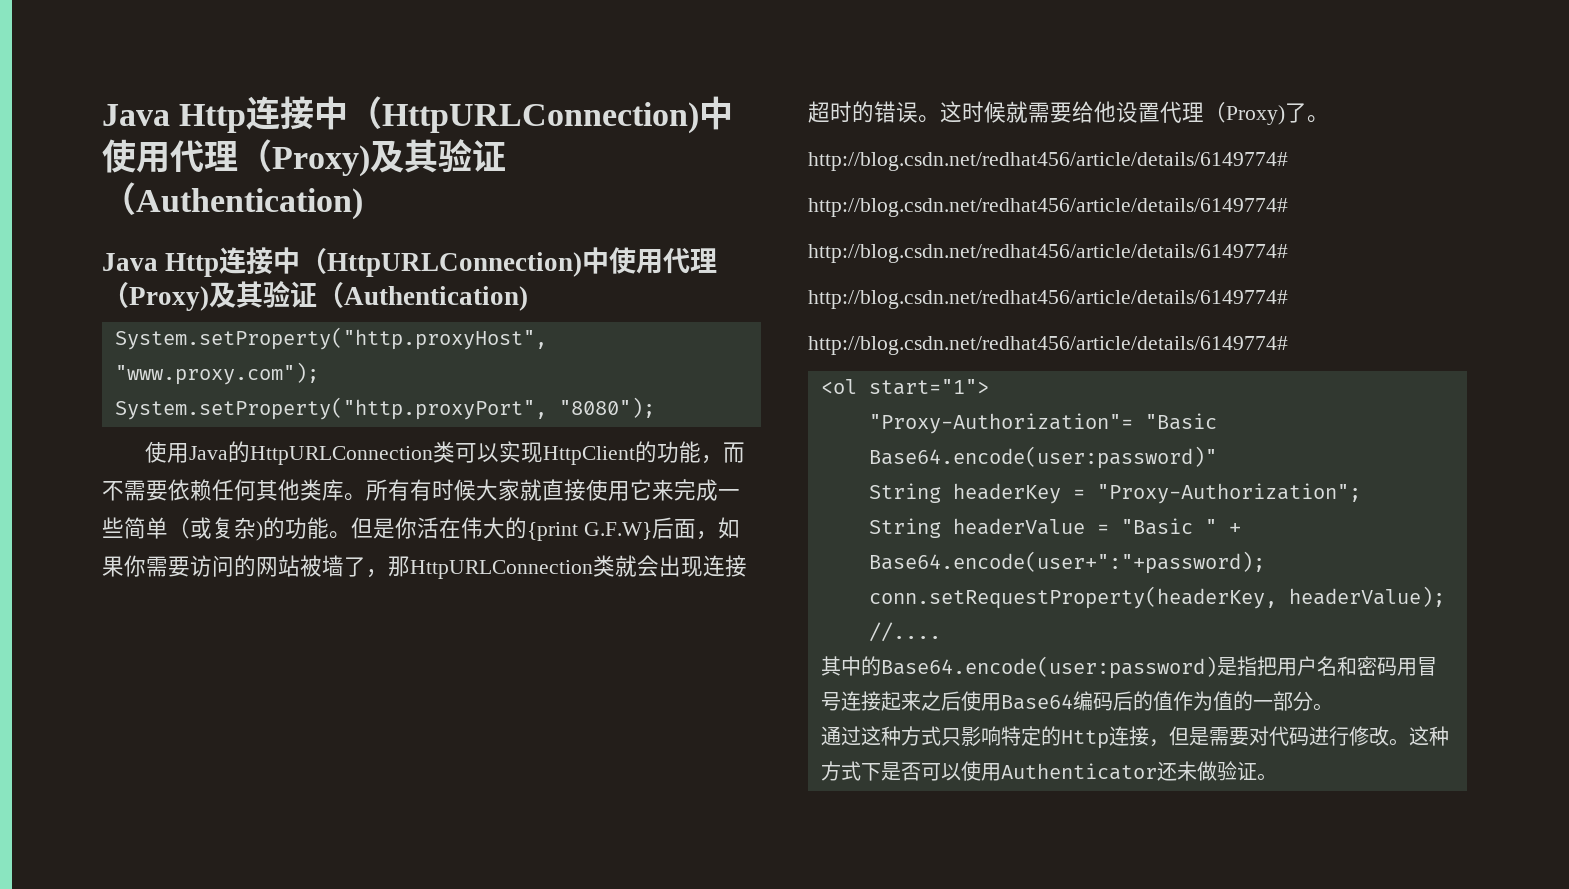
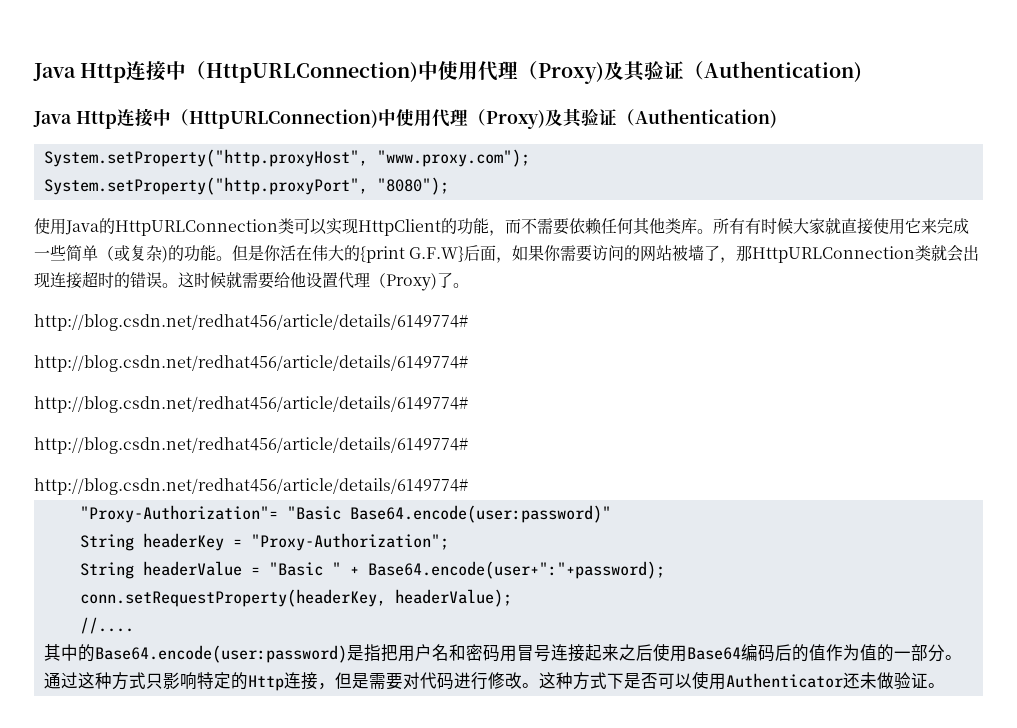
- <ol start="1">

